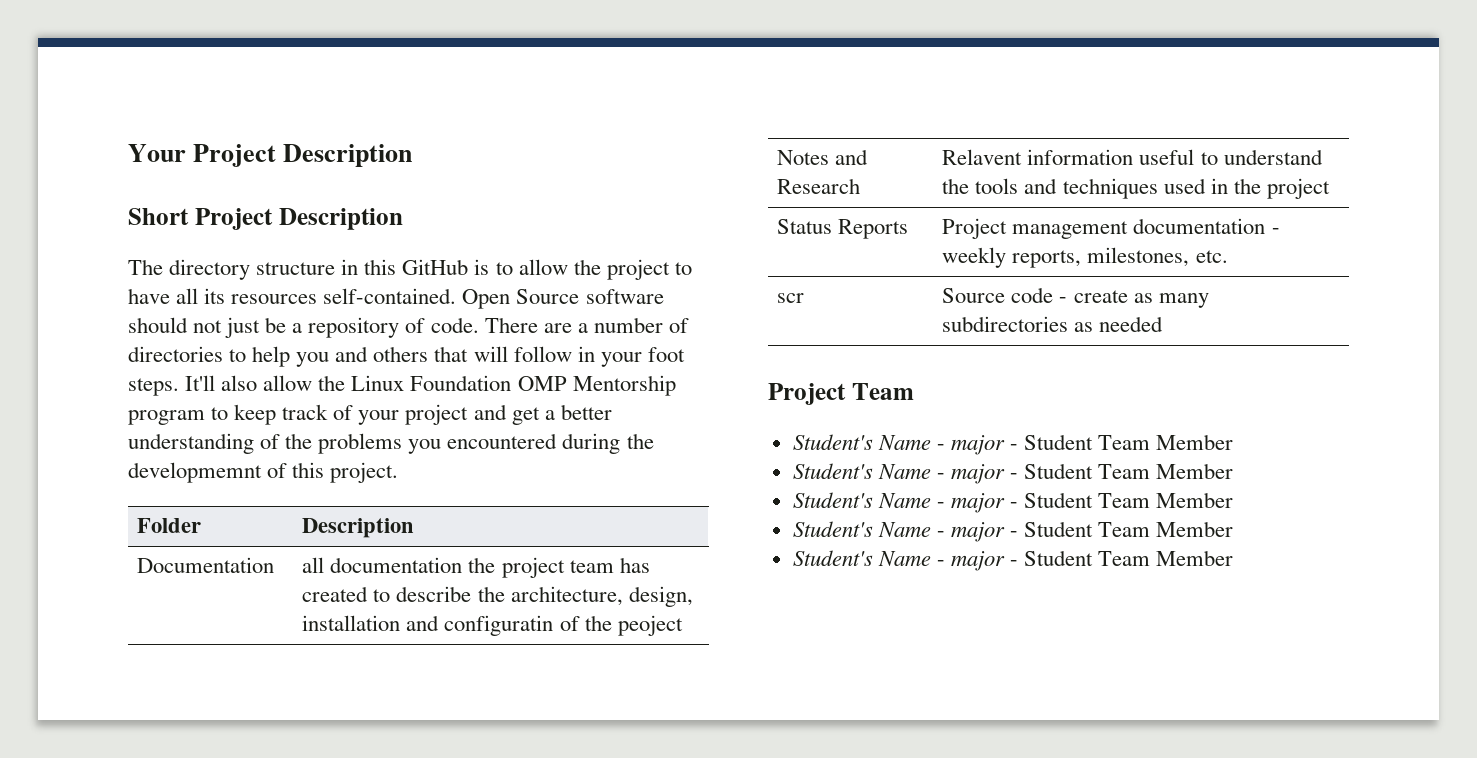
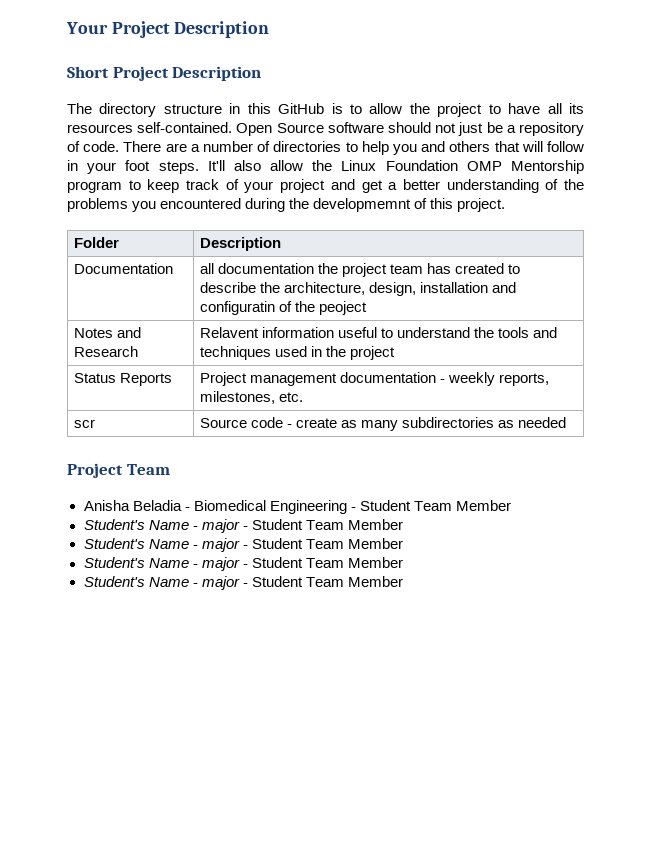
  Project Team
- Student's Name - major - Student Team Member
+ Anisha Beladia - Biomedical Engineering - Student Team Member

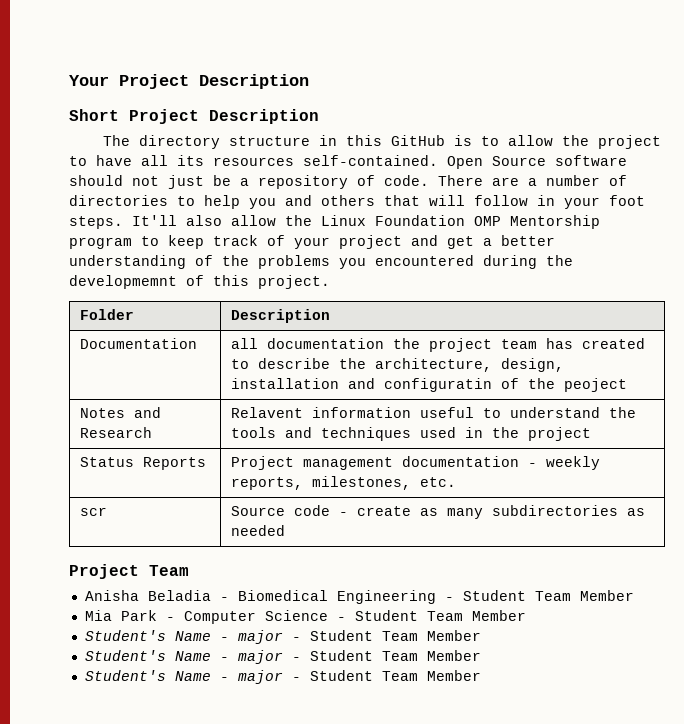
  Anisha Beladia - Biomedical Engineering - Student Team Member
- Student's Name - major - Student Team Member
+ Mia Park - Computer Science - Student Team Member

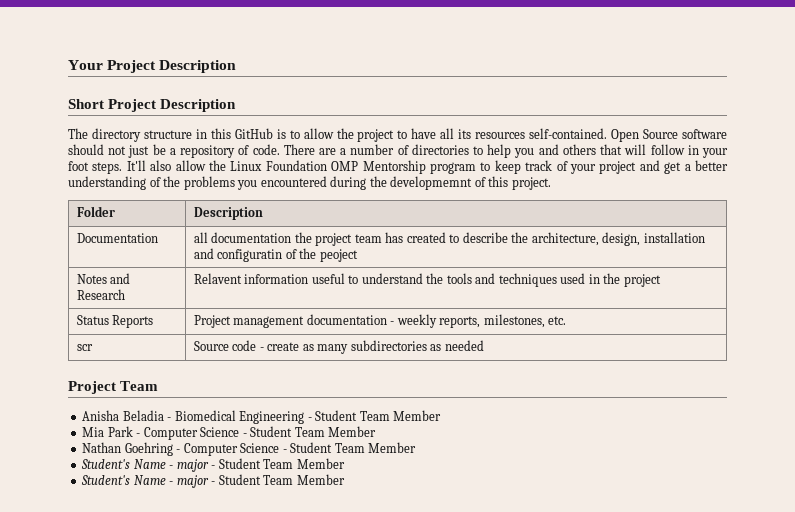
  Mia Park - Computer Science - Student Team Member
- Student's Name - major - Student Team Member
+ Nathan Goehring - Computer Science - Student Team Member

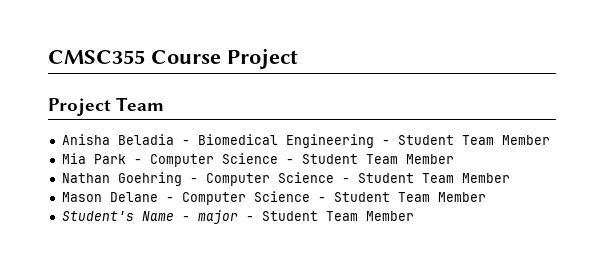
- Your Project Description
- Short Project Description
- The directory structure in this GitHub is to allow the project to have all its resources self-contained. Open Source software should not just be a repository of code. There are a number of directories to help you and others that will follow in your foot steps. It'll also allow the Linux Foundation OMP Mentorship program to keep track of your project and get a better understanding of the problems you encountered during the developmemnt of this project.
- Folder | Description
- Documentation | all documentation the project team has created to describe the architecture, design, installation and configuratin of the peoject
- Notes and Research | Relavent information useful to understand the tools and techniques used in the project
- Status Reports | Project management documentation - weekly reports, milestones, etc.
- scr | Source code - create as many subdirectories as needed
+ CMSC355 Course Project
  Nathan Goehring - Computer Science - Student Team Member
- Student's Name - major - Student Team Member
+ Mason Delane - Computer Science - Student Team Member

